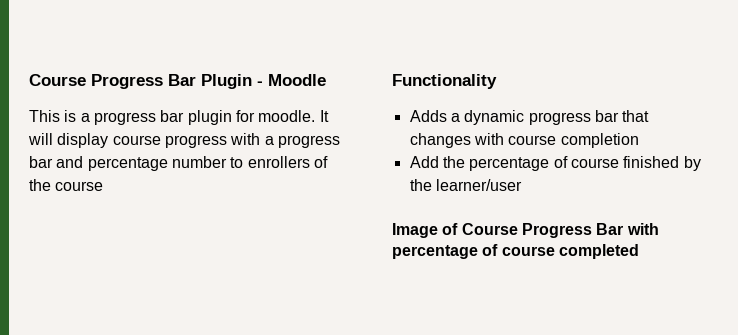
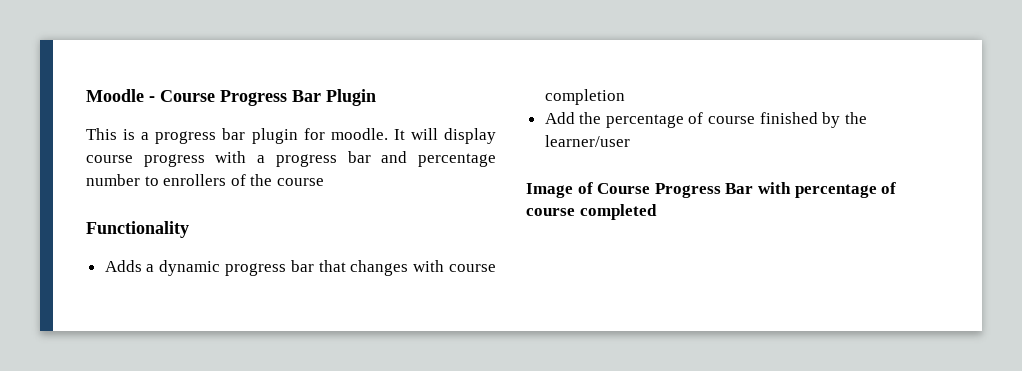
- Course Progress Bar Plugin - Moodle
+ Moodle - Course Progress Bar Plugin

